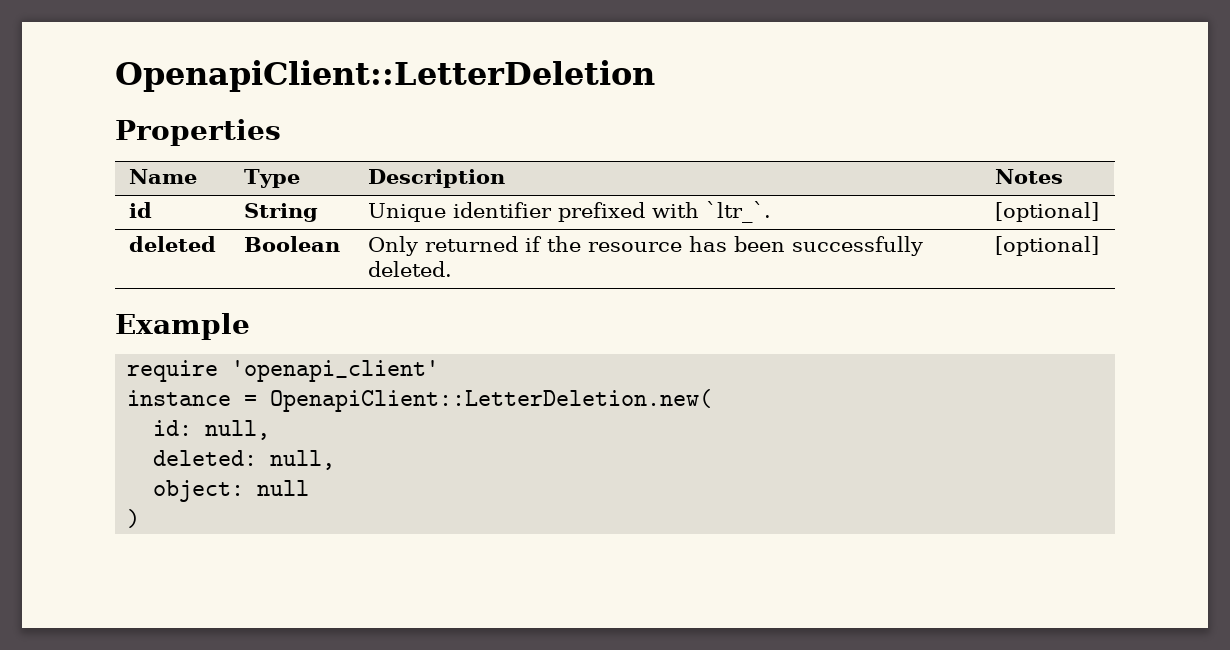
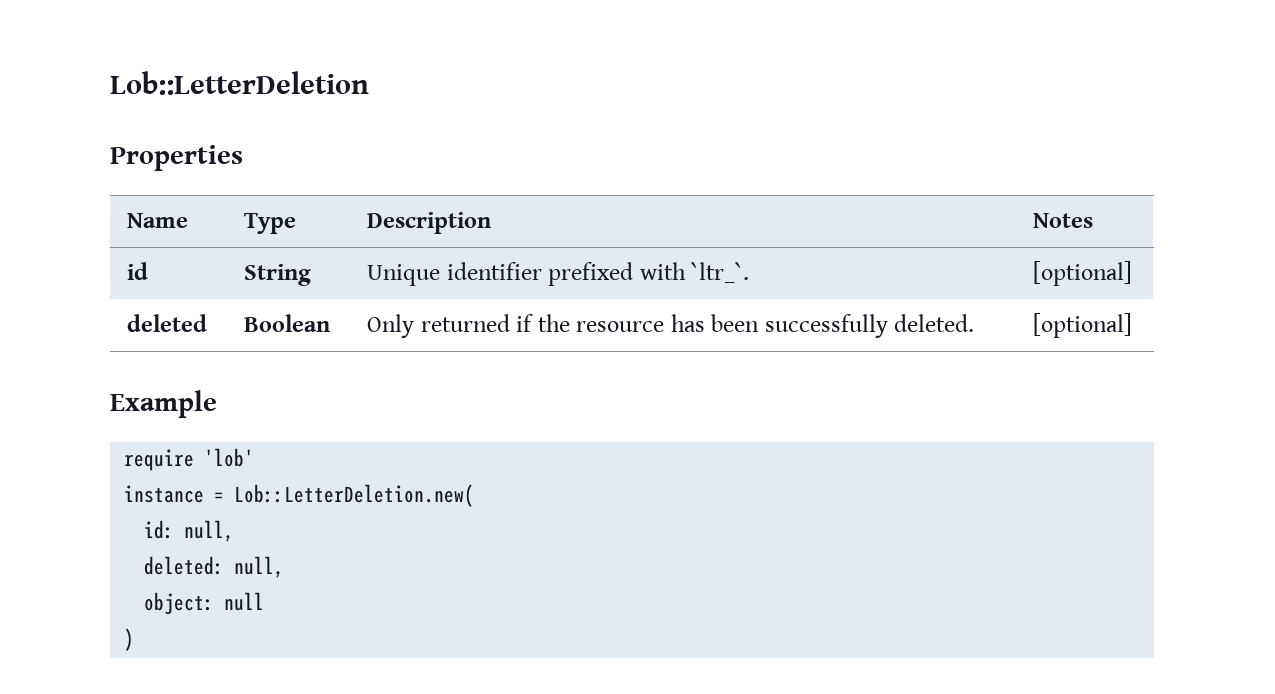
- OpenapiClient::LetterDeletion
+ Lob::LetterDeletion
- require 'openapi_client'
+ require 'lob'
- instance = OpenapiClient::LetterDeletion.new(
+ instance = Lob::LetterDeletion.new(

